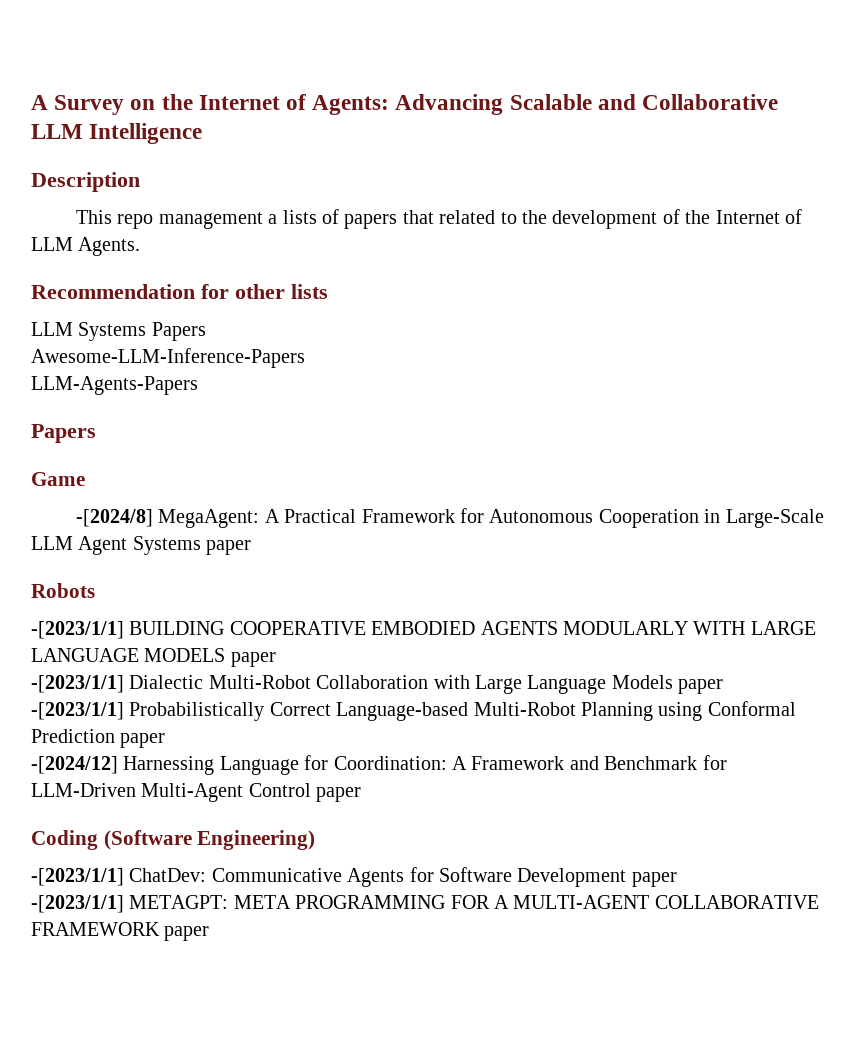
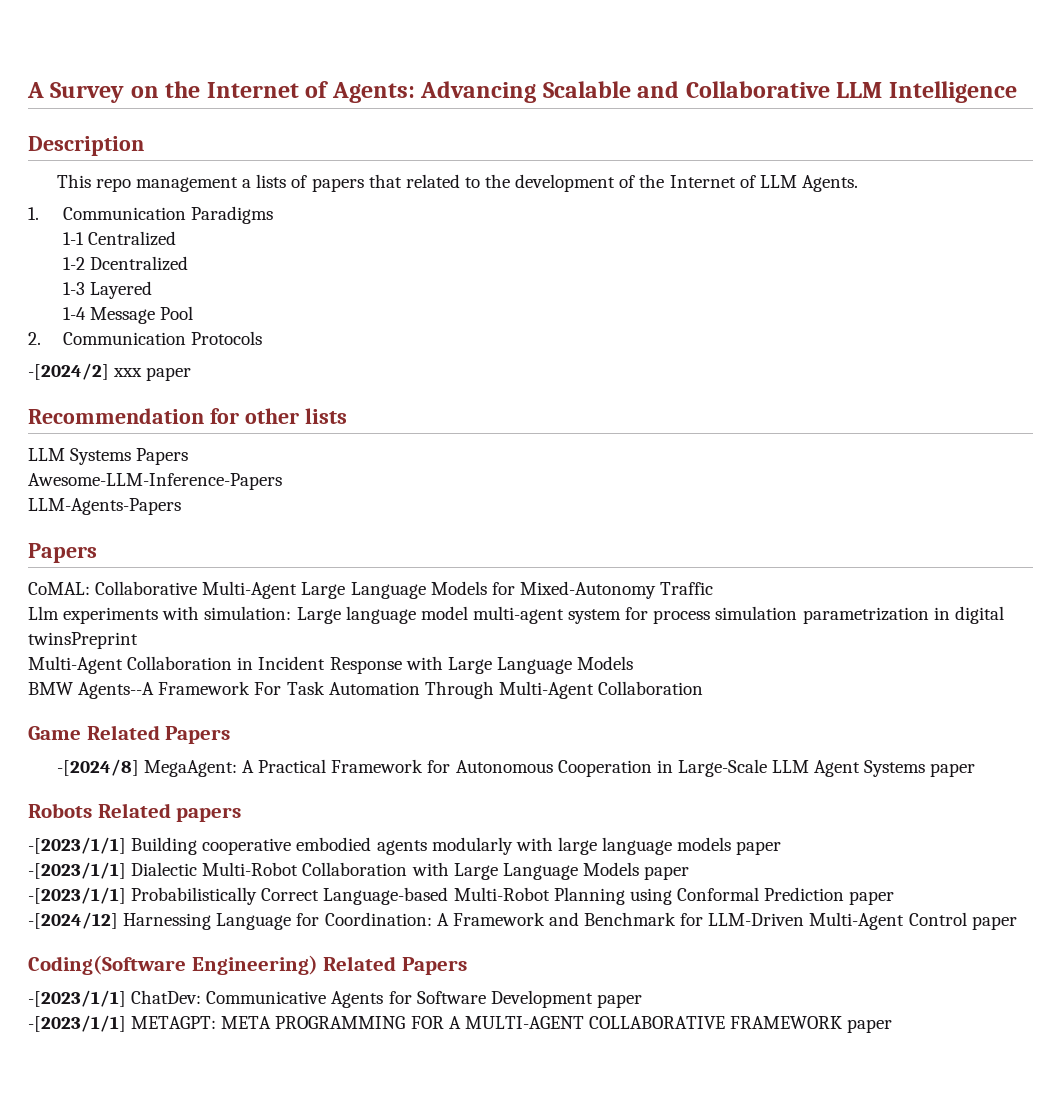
+ 1. Communication Paradigms
+ 1-1 Centralized
+ 1-2 Dcentralized
+ 1-3 Layered
+ 1-4 Message Pool
+ 2. Communication Protocols
+ -[2024/2] xxx paper
+ CoMAL: Collaborative Multi-Agent Large Language Models for Mixed-Autonomy Traffic
+ Llm experiments with simulation: Large language model multi-agent system for process simulation parametrization in digital twinsPreprint
+ Multi-Agent Collaboration in Incident Response with Large Language Models
+ BMW Agents--A Framework For Task Automation Through Multi-Agent Collaboration
- Game
+ Game Related Papers
- Robots
- -[2023/1/1] BUILDING COOPERATIVE EMBODIED AGENTS MODULARLY WITH LARGE LANGUAGE MODELS paper
+ Robots Related papers
+ -[2023/1/1] Building cooperative embodied agents modularly with large language models paper
- Coding (Software Engineering)
+ Coding(Software Engineering) Related Papers

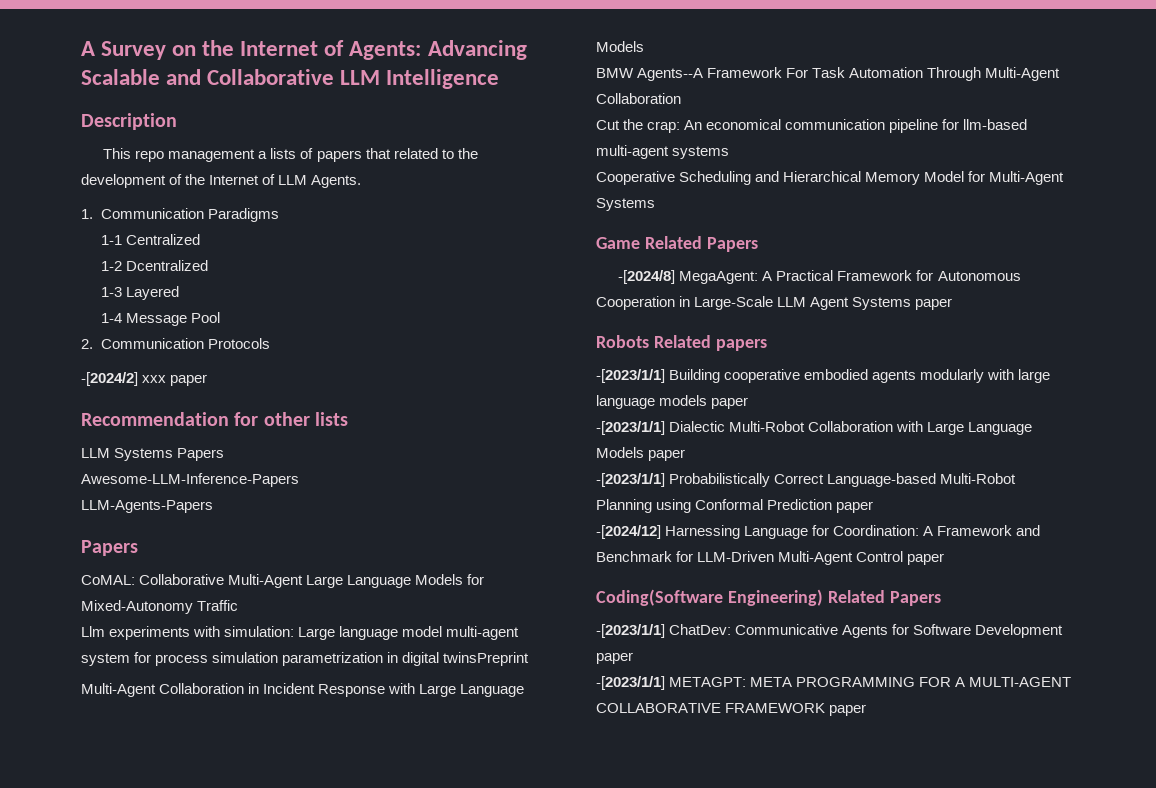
+ Cut the crap: An economical communication pipeline for llm-based multi-agent systems
+ Cooperative Scheduling and Hierarchical Memory Model for Multi-Agent Systems

